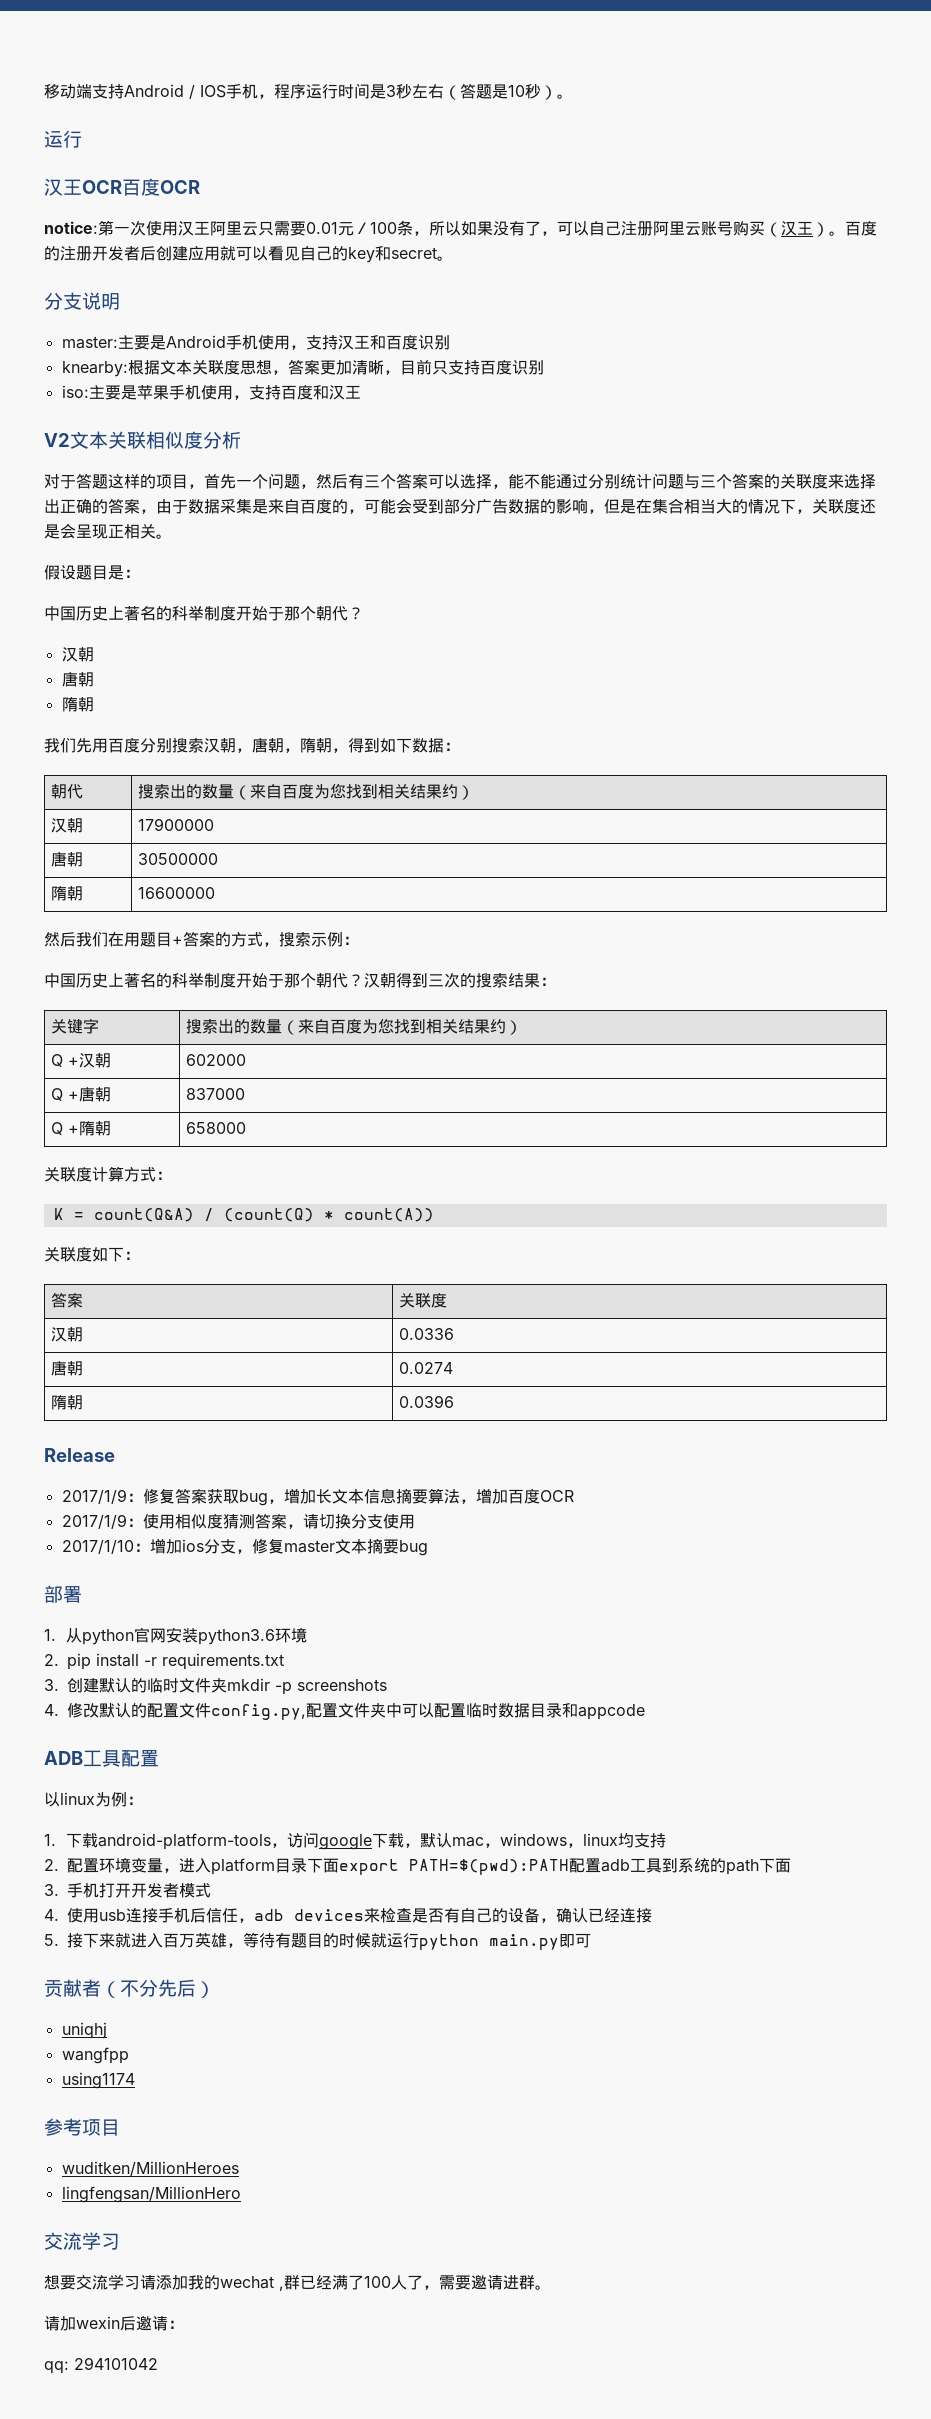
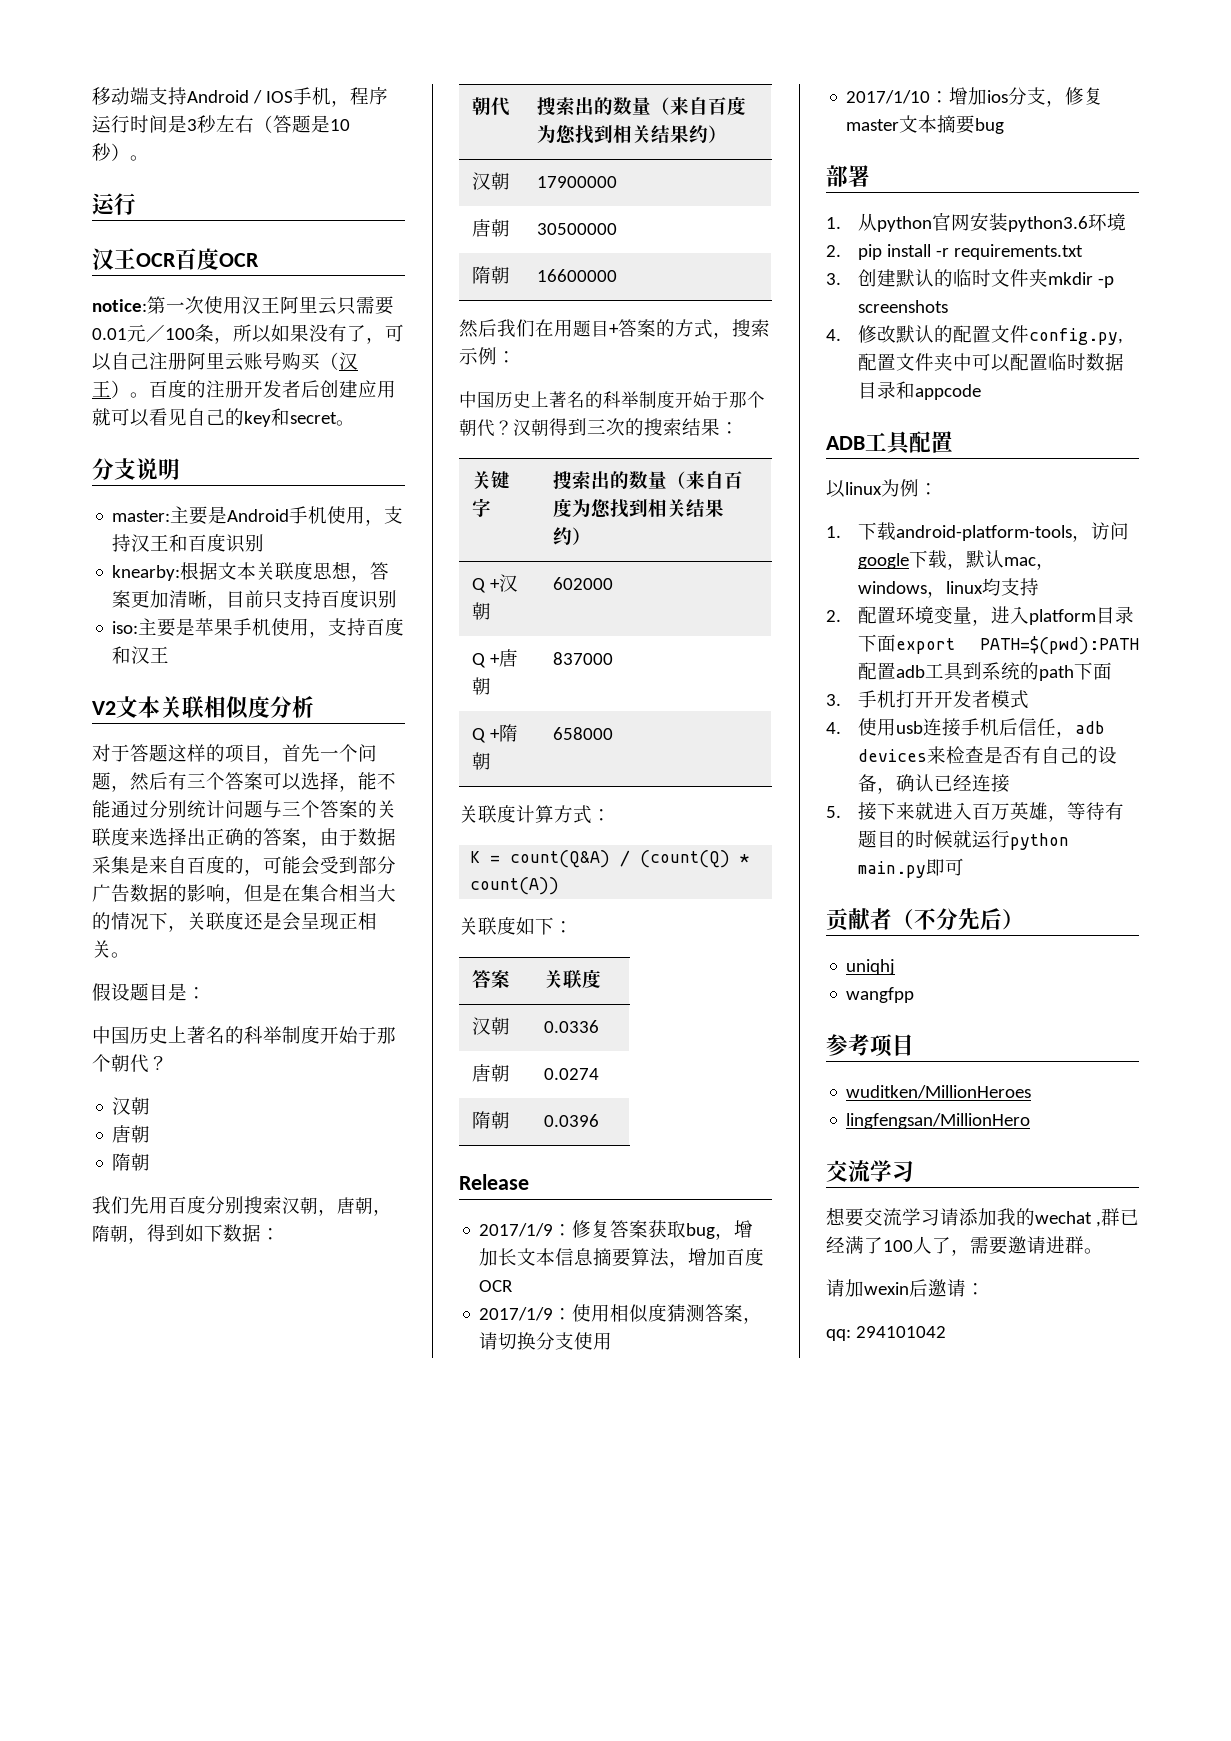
- using1174

